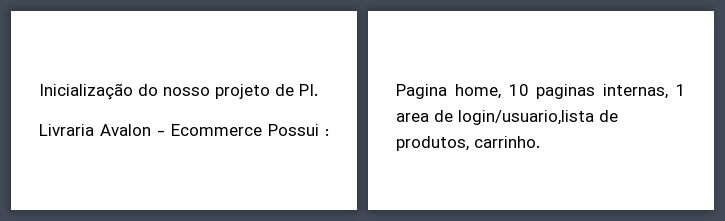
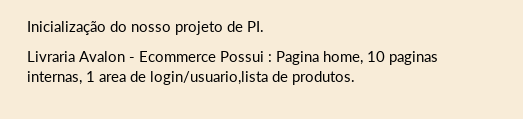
- Livraria Avalon - Ecommerce Possui : Pagina home, 10 paginas internas, 1 area de login/usuario,lista de produtos, carrinho.
+ Livraria Avalon - Ecommerce Possui : Pagina home, 10 paginas internas, 1 area de login/usuario,lista de produtos.

